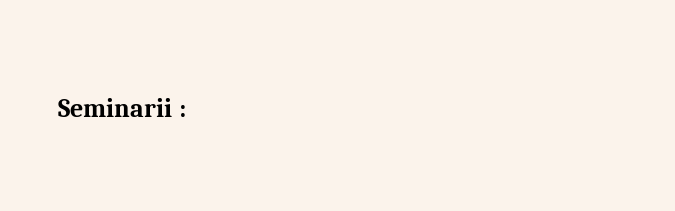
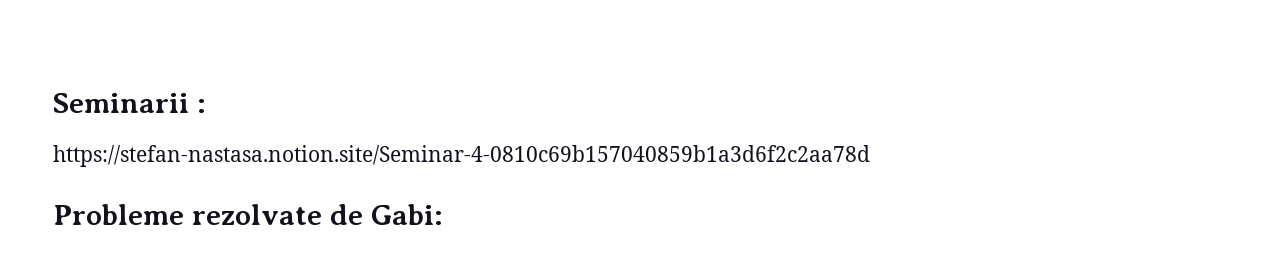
+ https://stefan-nastasa.notion.site/Seminar-4-0810c69b157040859b1a3d6f2c2aa78d
+ Probleme rezolvate de Gabi:

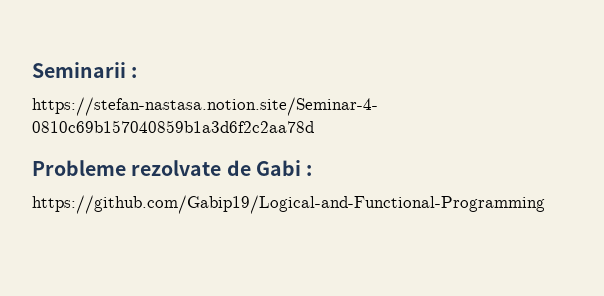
- Probleme rezolvate de Gabi:
+ Probleme rezolvate de Gabi :
+ https://github.com/Gabip19/Logical-and-Functional-Programming

